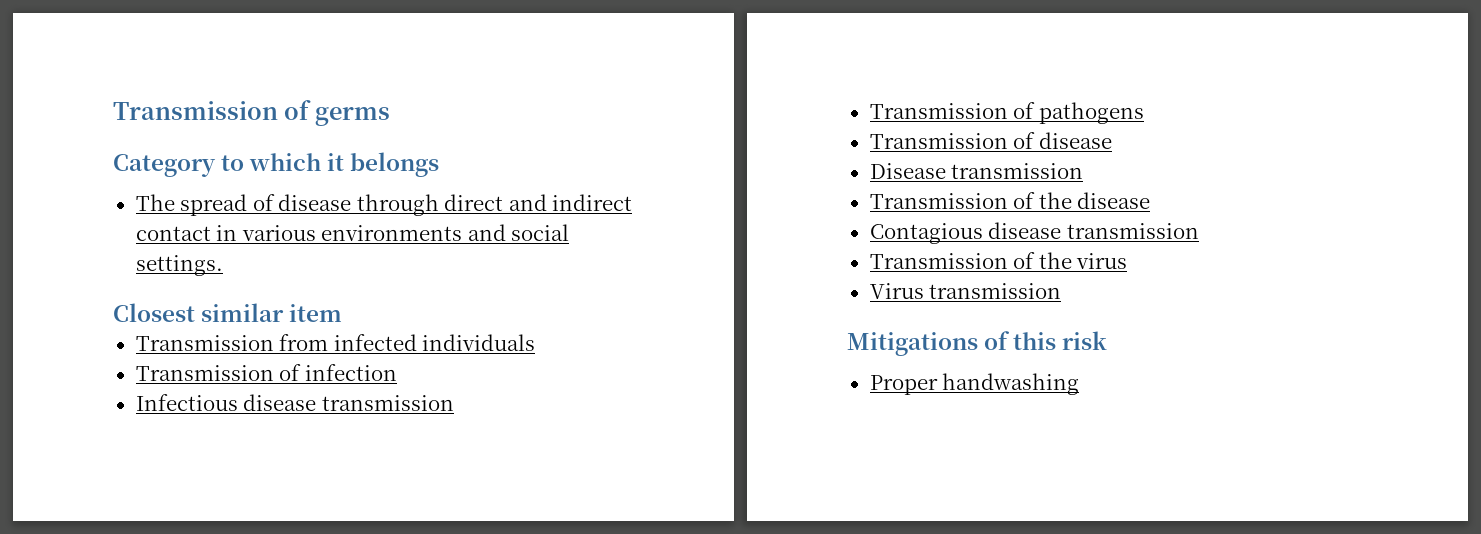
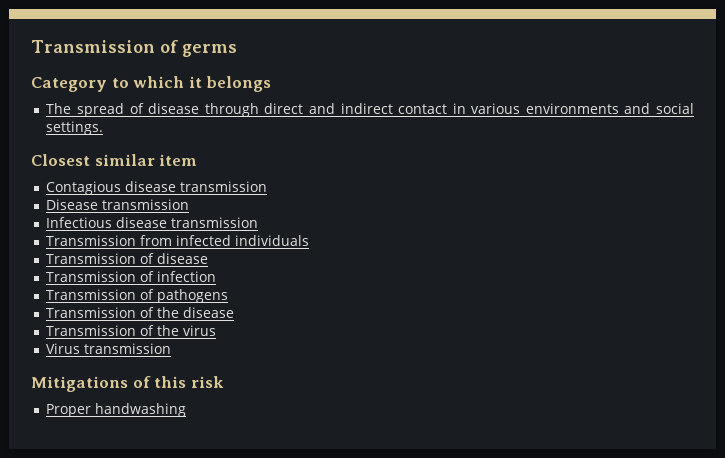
+ Contagious disease transmission
+ Disease transmission
+ Infectious disease transmission
+ Transmission of disease
- Infectious disease transmission
- Transmission of disease
- Disease transmission
- Contagious disease transmission

